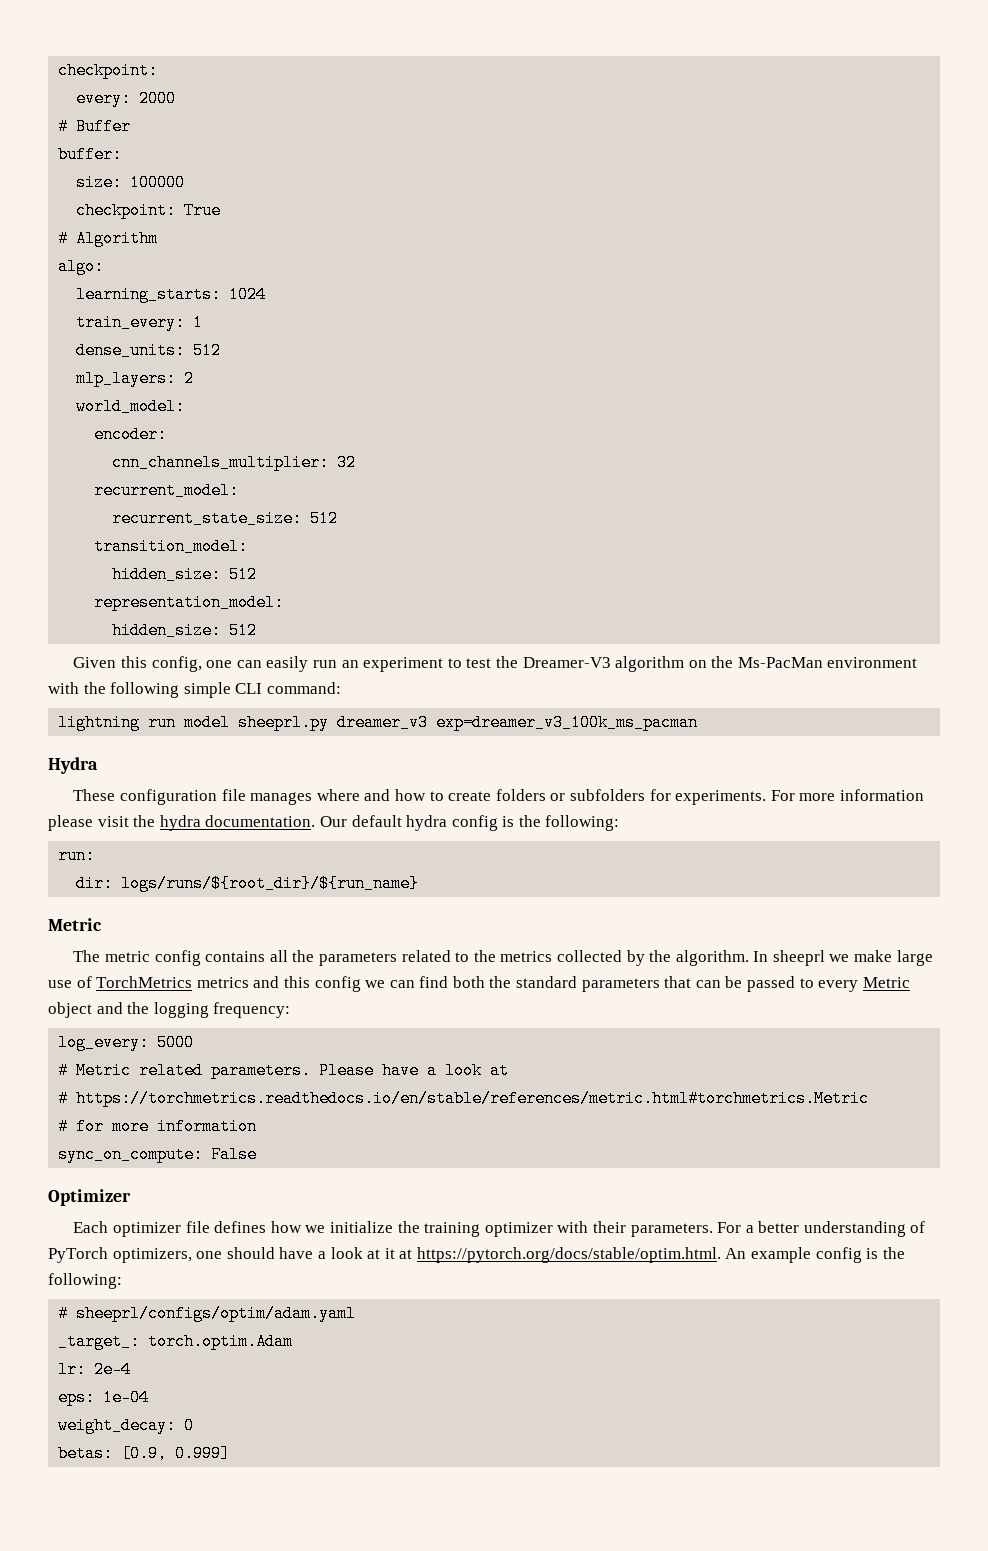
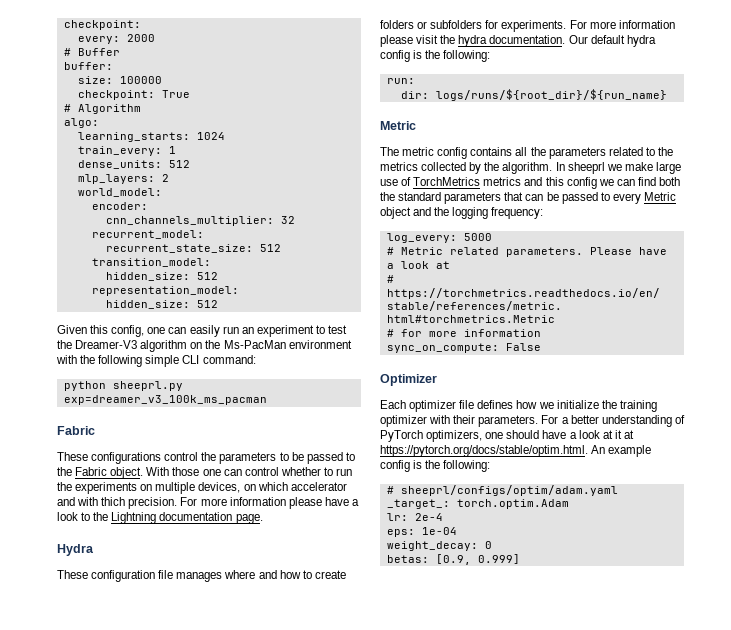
- lightning run model sheeprl.py dreamer_v3 exp=dreamer_v3_100k_ms_pacman
+ python sheeprl.py exp=dreamer_v3_100k_ms_pacman
+ Fabric
+ These configurations control the parameters to be passed to the Fabric object. With those one can control whether to run the experiments on multiple devices, on which accelerator and with thich precision. For more information please have a look to the Lightning documentation page.

